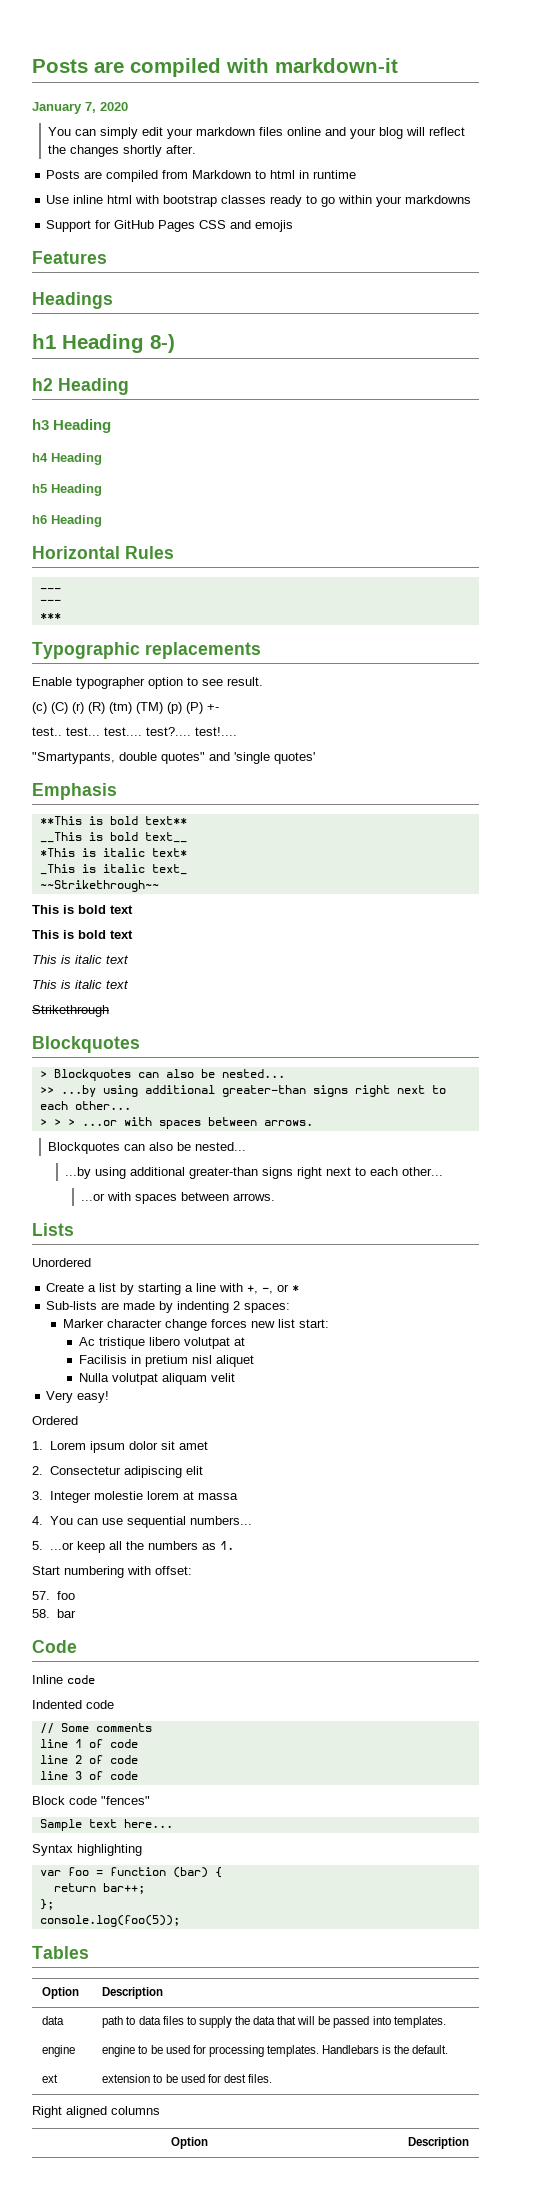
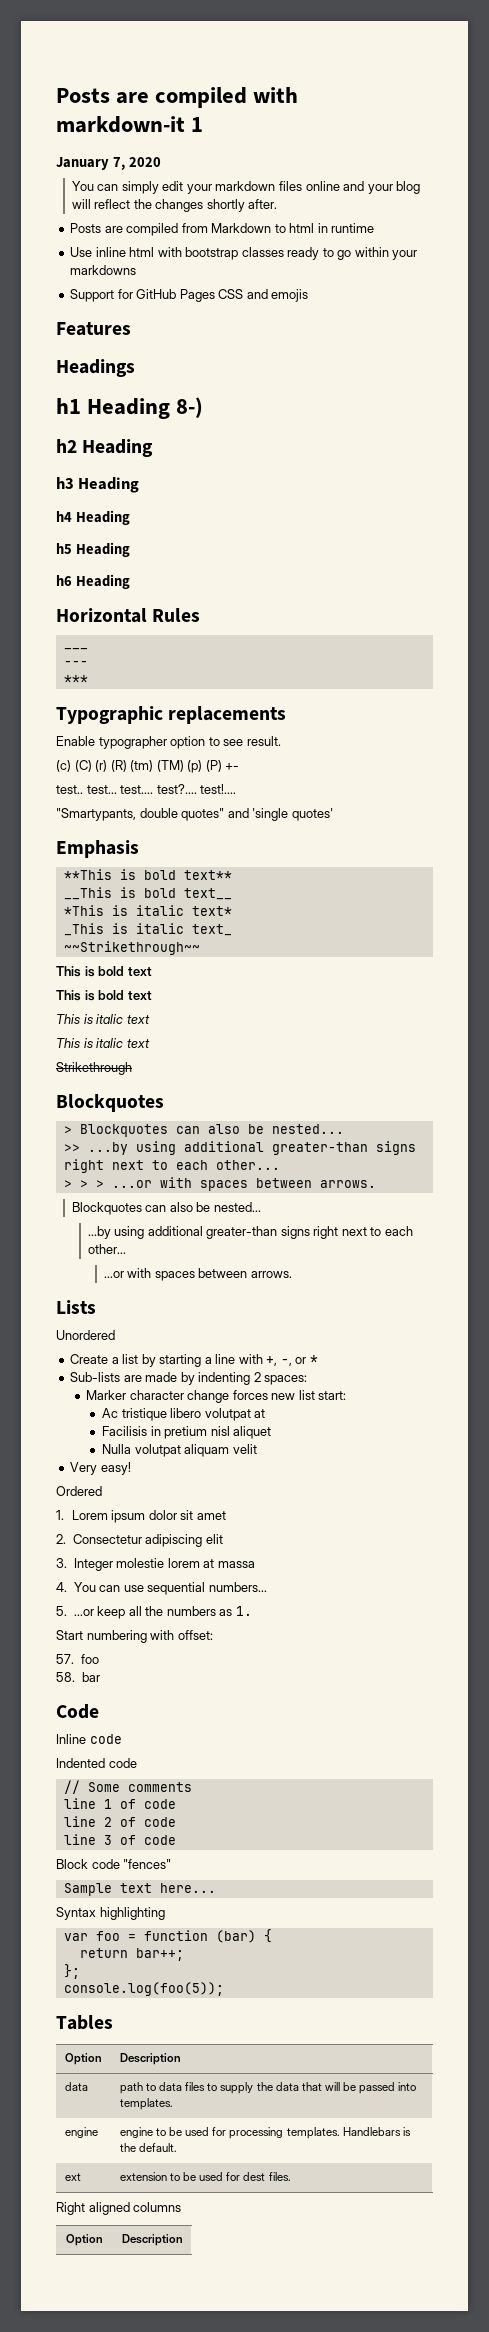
- Posts are compiled with markdown-it
+ Posts are compiled with markdown-it 1

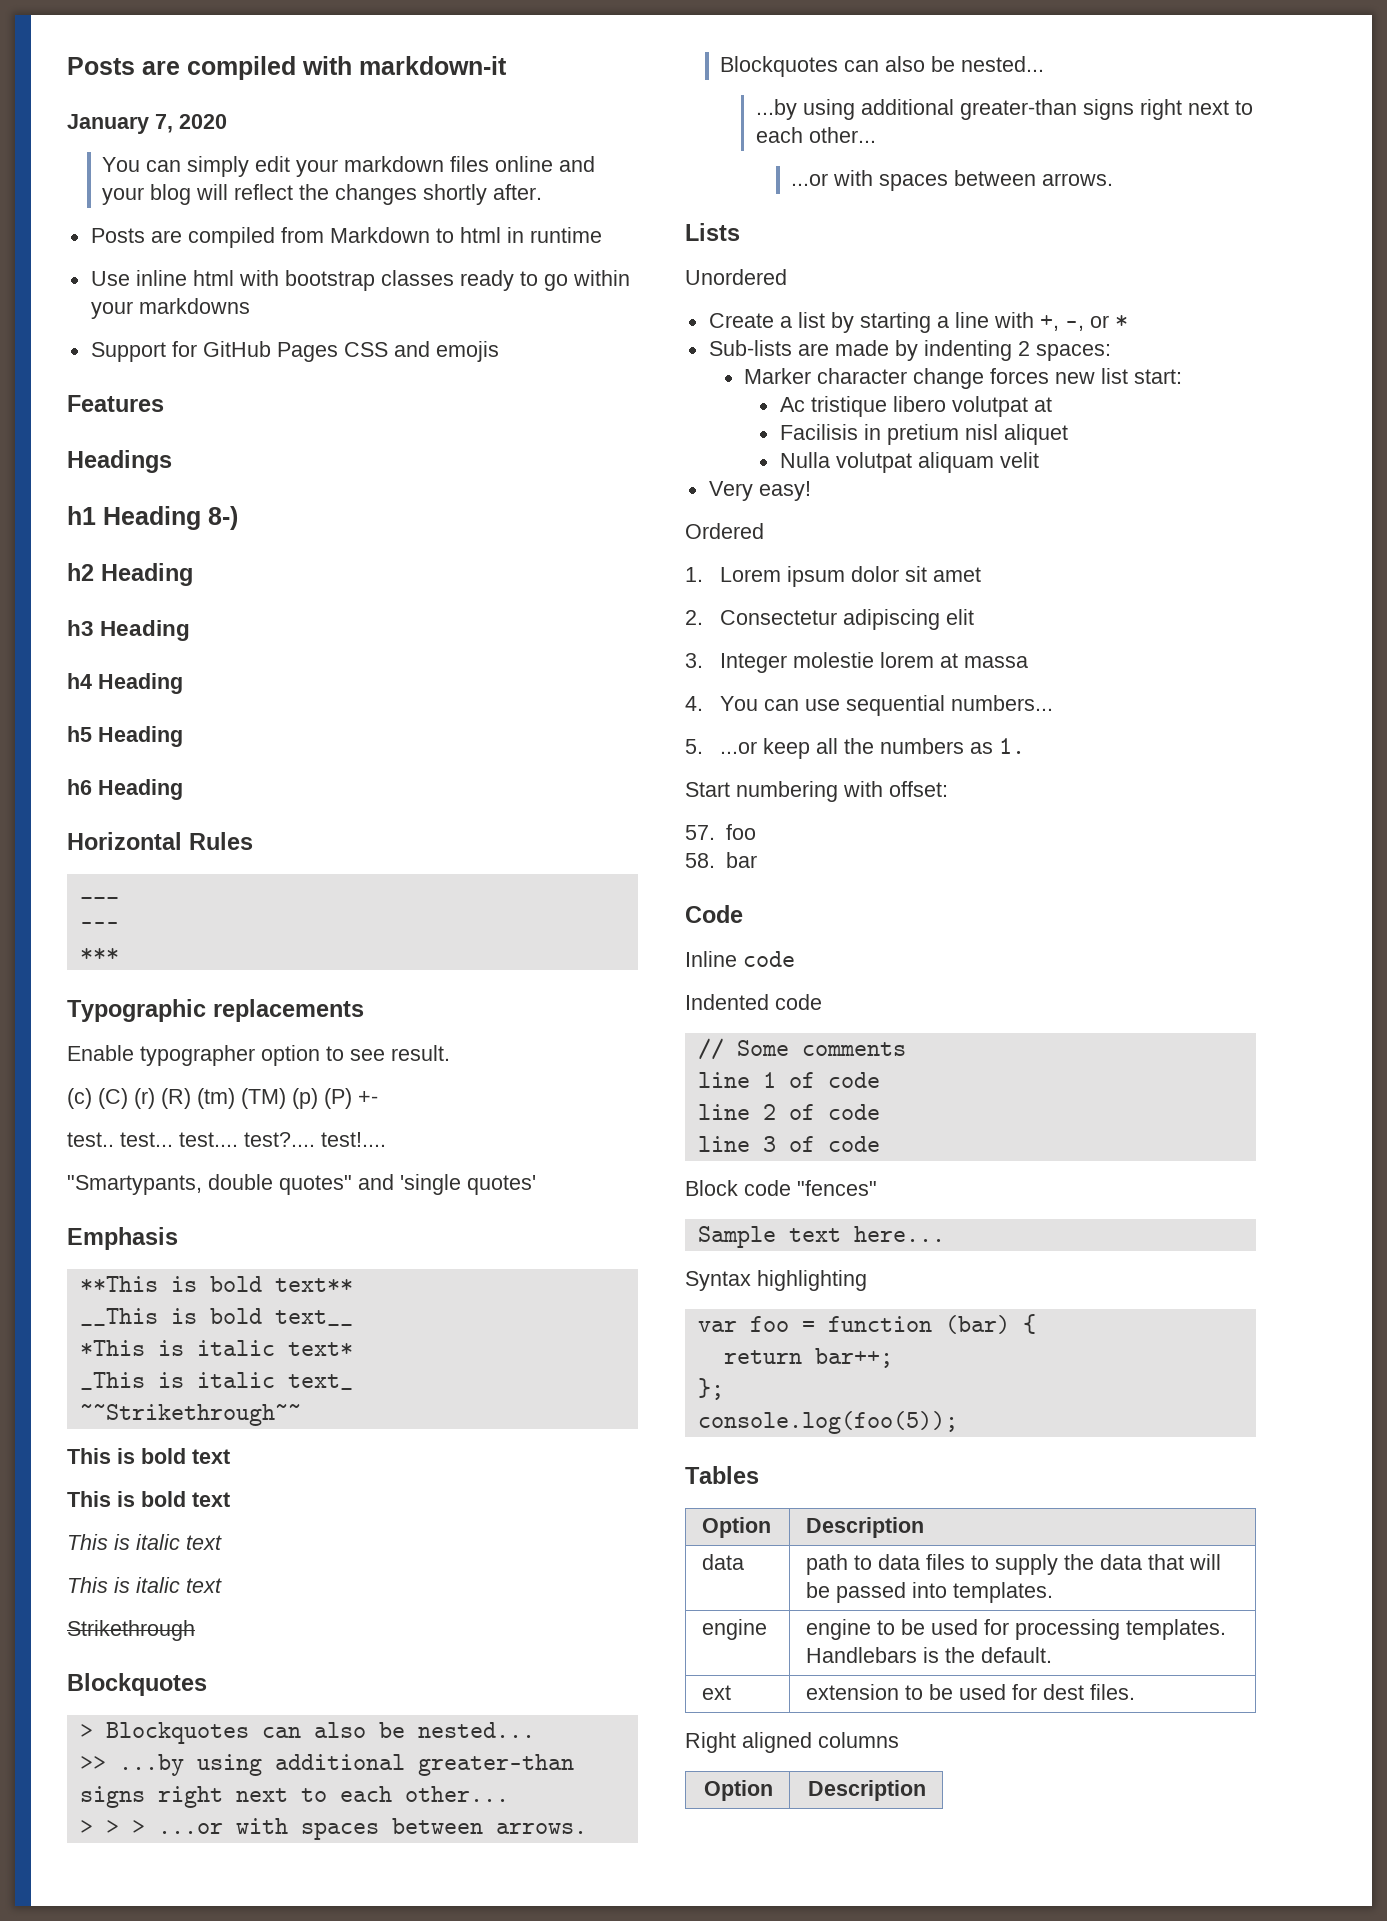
- Posts are compiled with markdown-it 1
+ Posts are compiled with markdown-it

